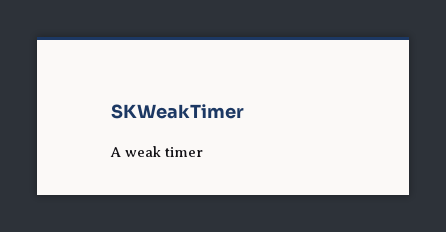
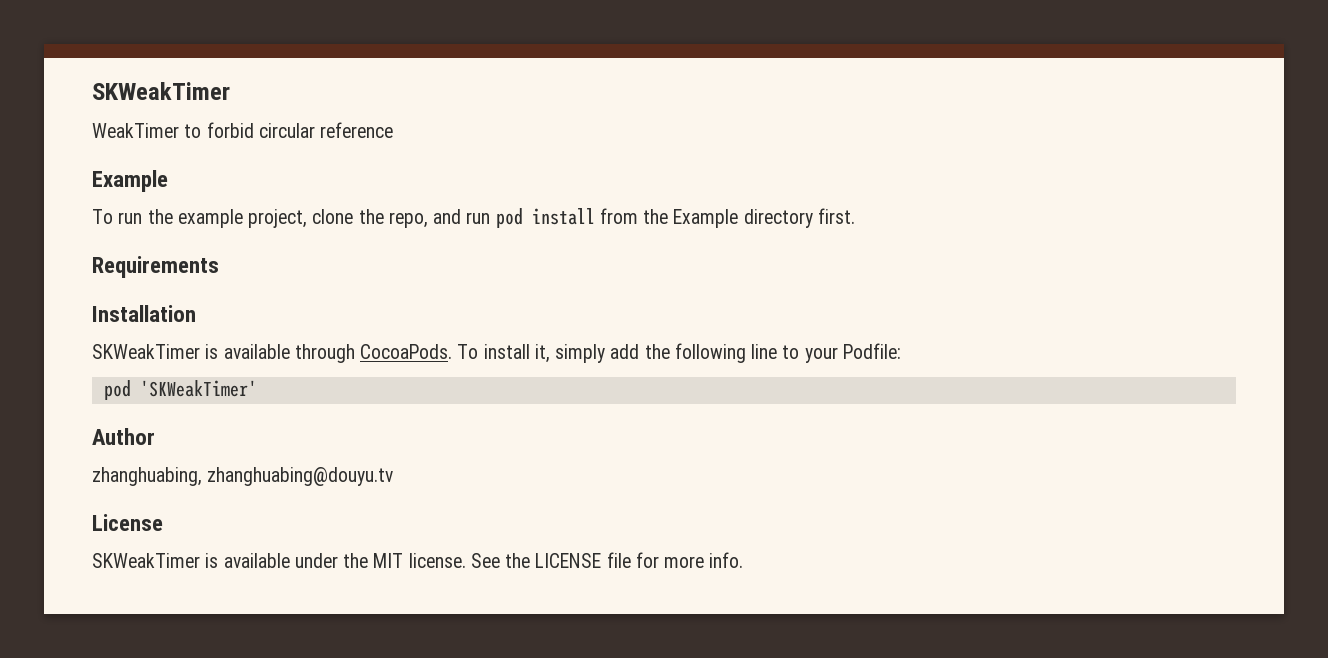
- A weak timer
+ WeakTimer to forbid circular reference
+ Example
+ To run the example project, clone the repo, and run pod install from the Example directory first.
+ Requirements
+ Installation
+ SKWeakTimer is available through CocoaPods. To install it, simply add the following line to your Podfile:
+ pod 'SKWeakTimer'
+ Author
+ zhanghuabing, zhanghuabing@douyu.tv
+ License
+ SKWeakTimer is available under the MIT license. See the LICENSE file for more info.

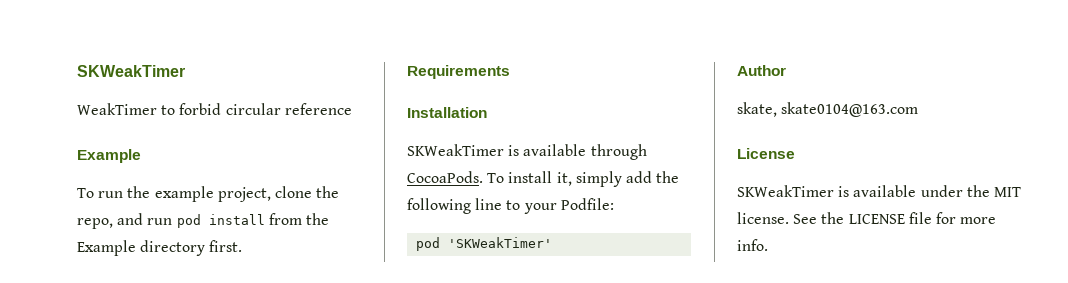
- zhanghuabing, zhanghuabing@douyu.tv
+ skate, skate0104@163.com

